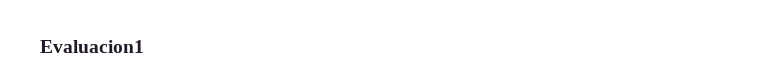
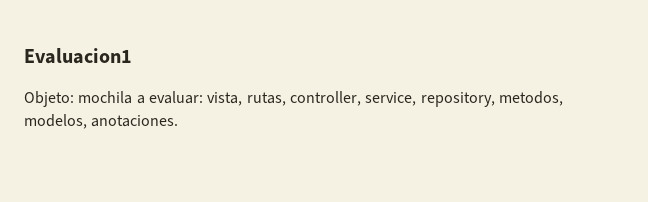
+ Objeto: mochila a evaluar: vista, rutas, controller, service, repository, metodos, modelos, anotaciones.

